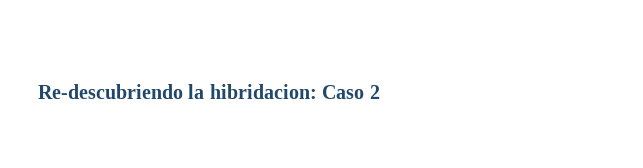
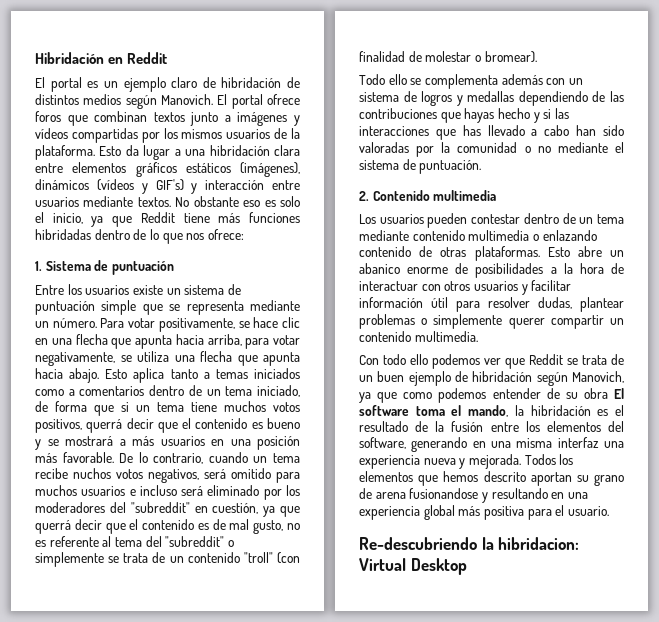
+ Hibridación en Reddit
+ El portal es un ejemplo claro de hibridación de distintos medios según Manovich. El portal ofrece foros que combinan textos junto a imágenes y vídeos compartidas por los mismos usuarios de la plataforma. Esto da lugar a una hibridación clara entre elementos gráficos estáticos (imágenes), dinámicos (vídeos y GIF's) y interacción entre usuarios mediante textos. No obstante eso es solo el inicio, ya que Reddit tiene más funciones hibridadas dentro de lo que nos ofrece:
+ 1. Sistema de puntuación
+ Entre los usuarios existe un sistema de puntuación simple que se representa mediante un número. Para votar positivamente, se hace clic en una flecha que apunta hacia arriba, para votar negativamente, se utiliza una flecha que apunta hacia abajo. Esto aplica tanto a temas iniciados como a comentarios dentro de un tema iniciado, de forma que si un tema tiene muchos votos positivos, querrá decir que el contenido es bueno y se mostrará a más usuarios en una posición más favorable. De lo contrario, cuando un tema recibe nuchos votos negativos, será omitido para muchos usuarios e incluso será eliminado por los moderadores del "subreddit" en cuestión, ya que querrá decir que el contenido es de mal gusto, no es referente al tema del "subreddit" o simplemente se trata de un contenido "troll" (con finalidad de molestar o bromear).
+ Todo ello se complementa además con un sistema de logros y medallas dependiendo de las contribuciones que hayas hecho y si las interacciones que has llevado a cabo han sido valoradas por la comunidad o no mediante el sistema de puntuación.
+ 2. Contenido multimedia
+ Los usuarios pueden contestar dentro de un tema mediante contenido multimedia o enlazando contenido de otras plataformas. Esto abre un abanico enorme de posibilidades a la hora de interactuar con otros usuarios y facilitar información útil para resolver dudas, plantear problemas o simplemente querer compartir un contenido multimedia.
+ Con todo ello podemos ver que Reddit se trata de un buen ejemplo de hibridación según Manovich, ya que como podemos entender de su obra El software toma el mando, la hibridación es el resultado de la fusión entre los elementos del software, generando en una misma interfaz una experiencia nueva y mejorada. Todos los elementos que hemos descrito aportan su grano de arena fusionandose y resultando en una experiencia global más positiva para el usuario.
- Re-descubriendo la hibridacion: Caso 2
+ Re-descubriendo la hibridacion: Virtual Desktop

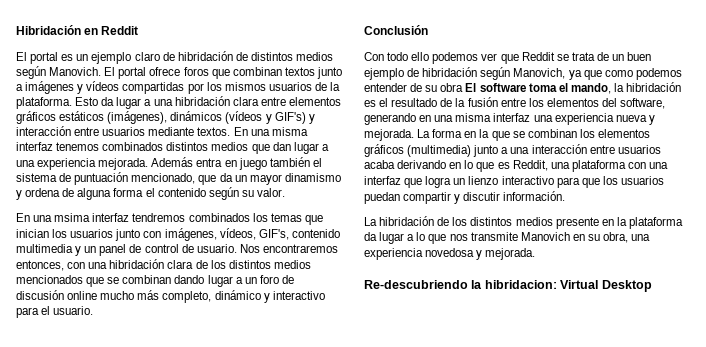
- No obstante eso es solo el inicio, ya que Reddit tiene más funciones hibridadas dentro de lo que nos ofrece:
- 1. Sistema de puntuación
- Entre los usuarios existe un sistema de puntuación simple que se representa mediante un número. Para votar positivamente, se hace clic en una flecha que apunta hacia arriba, para votar negativamente, se utiliza una flecha que apunta hacia abajo. Esto aplica tanto a temas iniciados como a comentarios dentro de un tema iniciado, de forma que si un tema tiene muchos votos positivos, querrá decir que el contenido es bueno y se mostrará a más usuarios en una posición más favorable. De lo contrario, cuando un tema recibe nuchos votos negativos, será omitido para muchos usuarios e incluso será eliminado por los moderadores del "subreddit" en cuestión, ya que querrá decir que el contenido es de mal gusto, no es referente al tema del "subreddit" o simplemente se trata de un contenido "troll" (con finalidad de molestar o bromear).
- Todo ello se complementa además con un sistema de logros y medallas dependiendo de las contribuciones que hayas hecho y si las interacciones que has llevado a cabo han sido valoradas por la comunidad o no mediante el sistema de puntuación.
- 2. Contenido multimedia
- Los usuarios pueden contestar dentro de un tema mediante contenido multimedia o enlazando contenido de otras plataformas. Esto abre un abanico enorme de posibilidades a la hora de interactuar con otros usuarios y facilitar información útil para resolver dudas, plantear problemas o simplemente querer compartir un contenido multimedia.
+ En una misma interfaz tenemos combinados distintos medios que dan lugar a una experiencia mejorada. Además entra en juego también el sistema de puntuación mencionado, que da un mayor dinamismo y ordena de alguna forma el contenido según su valor.
+ En una msima interfaz tendremos combinados los temas que inician los usuarios junto con imágenes, vídeos, GIF's, contenido multimedia y un panel de control de usuario. Nos encontraremos entonces, con una hibridación clara de los distintos medios mencionados que se combinan dando lugar a un foro de discusión online mucho más completo, dinámico y interactivo para el usuario.
+ Conclusión
- Todos los elementos que hemos descrito aportan su grano de arena fusionandose y resultando en una experiencia global más positiva para el usuario.
+ La forma en la que se combinan los elementos gráficos (multimedia) junto a una interacción entre usuarios acaba derivando en lo que es Reddit, una plataforma con una interfaz que logra un lienzo interactivo para que los usuarios puedan compartir y discutir información.
+ La hibridación de los distintos medios presente en la plataforma da lugar a lo que nos transmite Manovich en su obra, una experiencia novedosa y mejorada.

